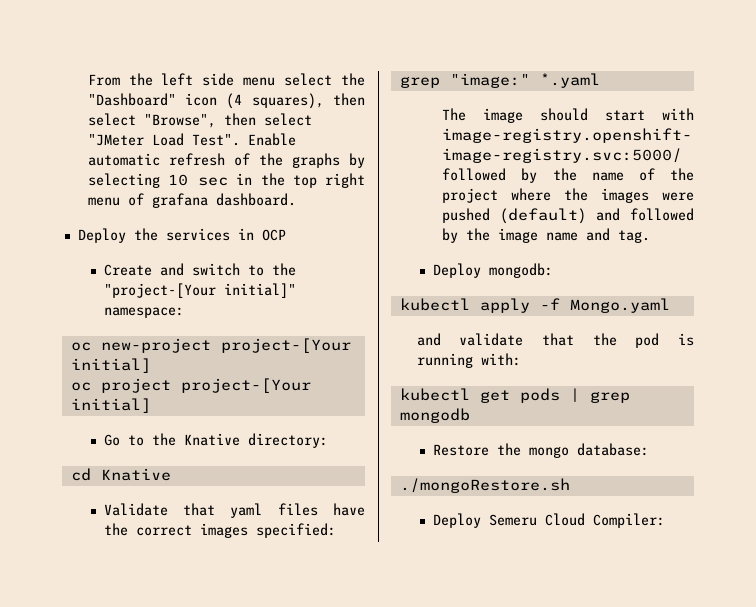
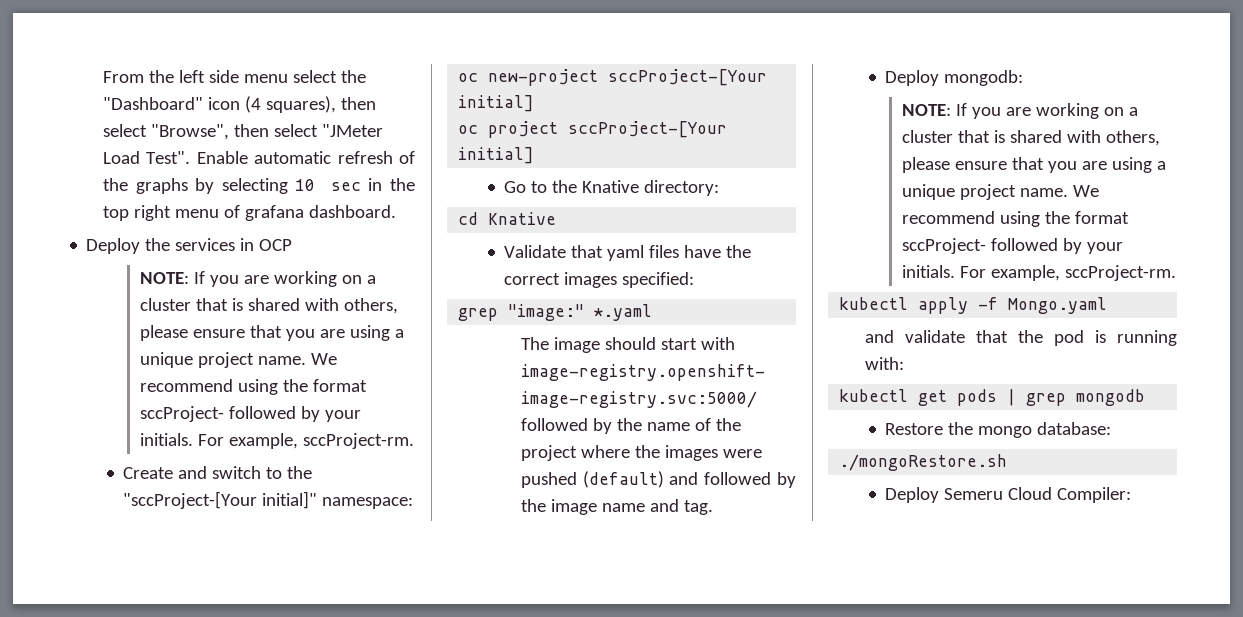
  Deploy the services in OCP
+ NOTE: If you are working on a cluster that is shared with others, please ensure that you are using a unique project name. We recommend using the format sccProject- followed by your initials. For example, sccProject-rm.
- Create and switch to the "project-[Your initial]" namespace:
+ Create and switch to the "sccProject-[Your initial]" namespace:
- oc new-project project-[Your initial]
+ oc new-project sccProject-[Your initial]
- oc project project-[Your initial]
+ oc project sccProject-[Your initial]
  Deploy mongodb:
+ NOTE: If you are working on a cluster that is shared with others, please ensure that you are using a unique project name. We recommend using the format sccProject- followed by your initials. For example, sccProject-rm.

